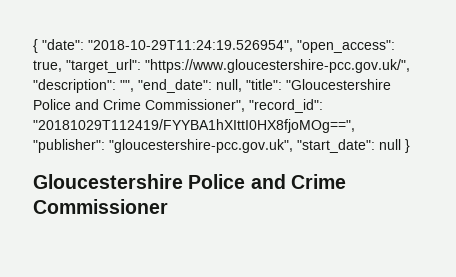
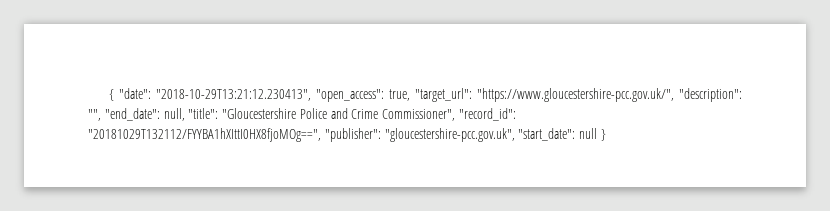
- { "date": "2018-10-29T11:24:19.526954", "open_access": true, "target_url": "https://www.gloucestershire-pcc.gov.uk/", "description": "", "end_date": null, "title": "Gloucestershire Police and Crime Commissioner", "record_id": "20181029T112419/FYYBA1hXIttI0HX8fjoMOg==", "publisher": "gloucestershire-pcc.gov.uk", "start_date": null }
+ { "date": "2018-10-29T13:21:12.230413", "open_access": true, "target_url": "https://www.gloucestershire-pcc.gov.uk/", "description": "", "end_date": null, "title": "Gloucestershire Police and Crime Commissioner", "record_id": "20181029T132112/FYYBA1hXIttI0HX8fjoMOg==", "publisher": "gloucestershire-pcc.gov.uk", "start_date": null }
- Gloucestershire Police and Crime Commissioner

